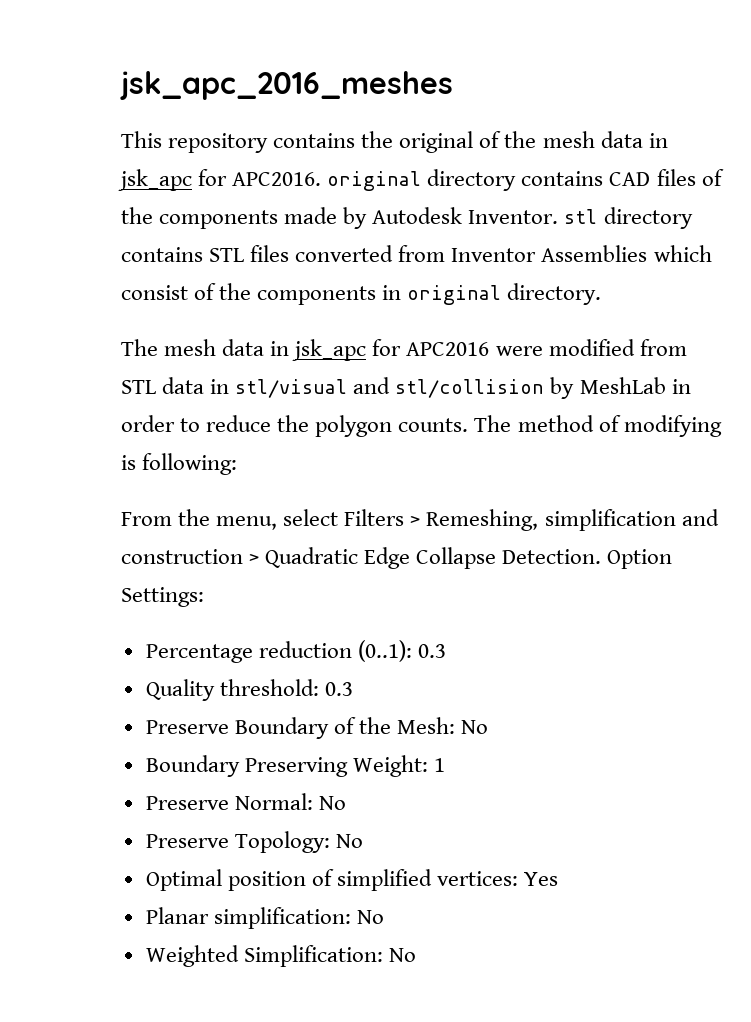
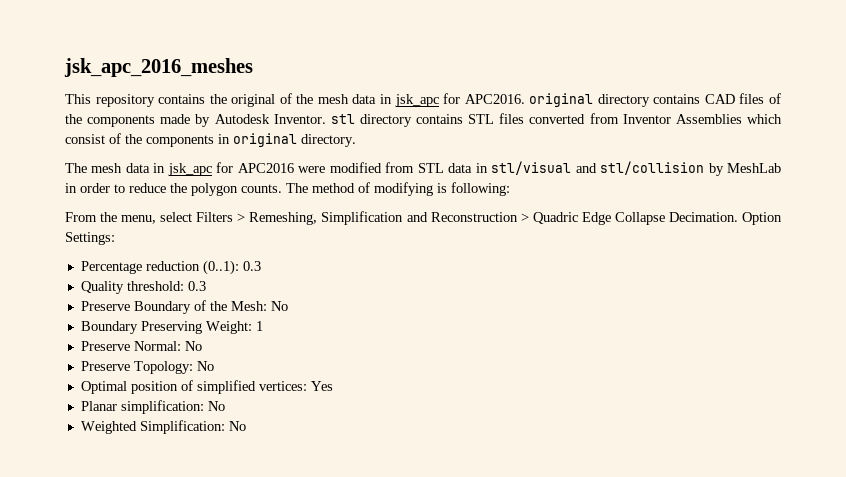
- From the menu, select Filters > Remeshing, simplification and construction > Quadratic Edge Collapse Detection.
+ From the menu, select Filters > Remeshing, Simplification and Reconstruction > Quadric Edge Collapse Decimation.

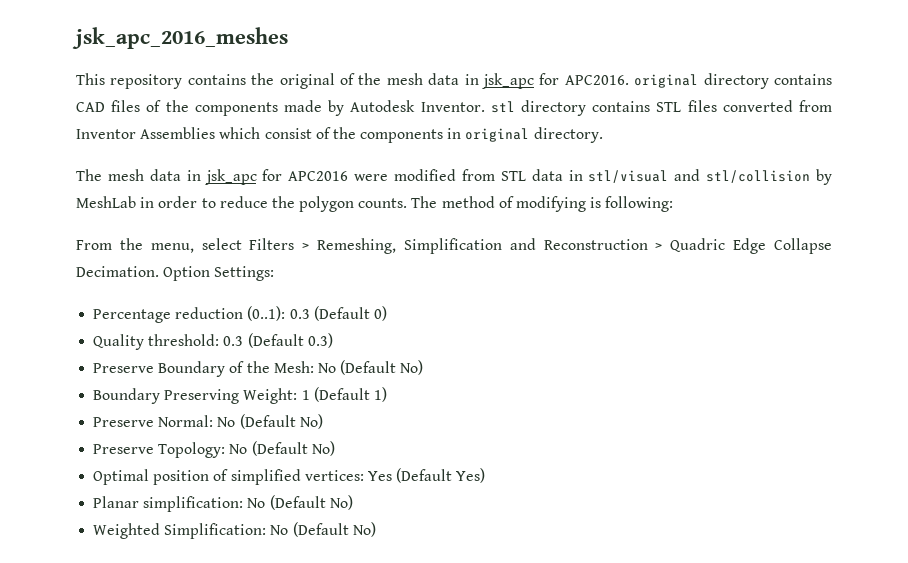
- Percentage reduction (0..1): 0.3
+ Percentage reduction (0..1): 0.3 (Default 0)
- Quality threshold: 0.3
+ Quality threshold: 0.3 (Default 0.3)
- Preserve Boundary of the Mesh: No
+ Preserve Boundary of the Mesh: No (Default No)
- Boundary Preserving Weight: 1
+ Boundary Preserving Weight: 1 (Default 1)
- Preserve Normal: No
+ Preserve Normal: No (Default No)
- Preserve Topology: No
+ Preserve Topology: No (Default No)
- Optimal position of simplified vertices: Yes
+ Optimal position of simplified vertices: Yes (Default Yes)
- Planar simplification: No
+ Planar simplification: No (Default No)
- Weighted Simplification: No
+ Weighted Simplification: No (Default No)

